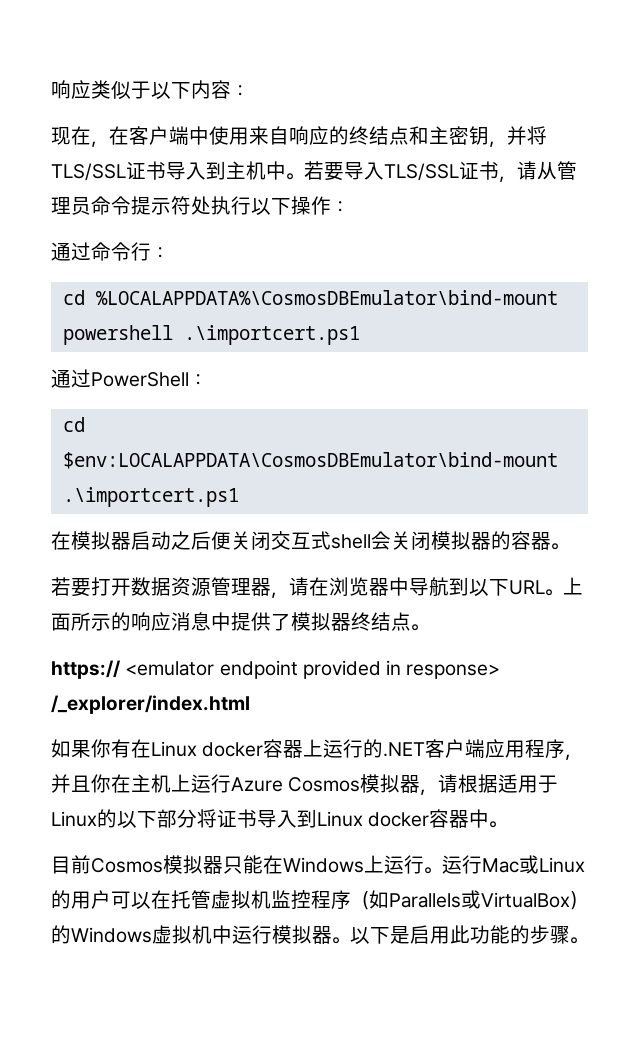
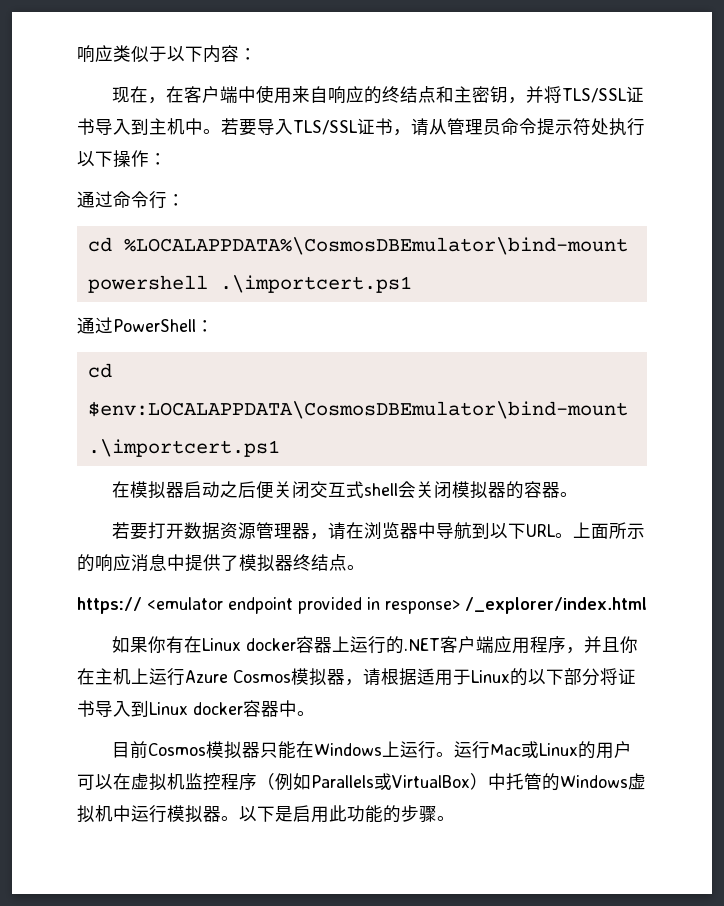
- 运行Mac或Linux的用户可以在托管虚拟机监控程序（如Parallels或VirtualBox）的Windows虚拟机中运行模拟器。
+ 运行Mac或Linux的用户可以在虚拟机监控程序（例如Parallels或VirtualBox）中托管的Windows虚拟机中运行模拟器。

